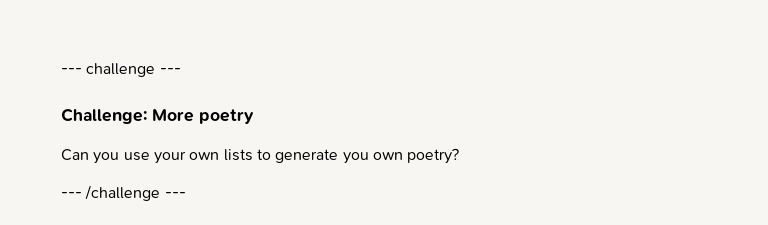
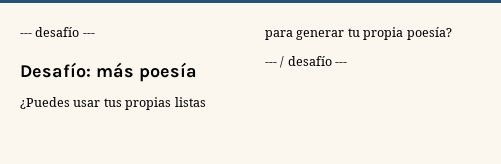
- --- challenge ---
+ --- desafío ---
- Challenge: More poetry
- Can you use your own lists to generate you own poetry?
- --- /challenge ---
+ Desafío: más poesía
+ ¿Puedes usar tus propias listas para generar tu propia poesía?
+ --- / desafío ---

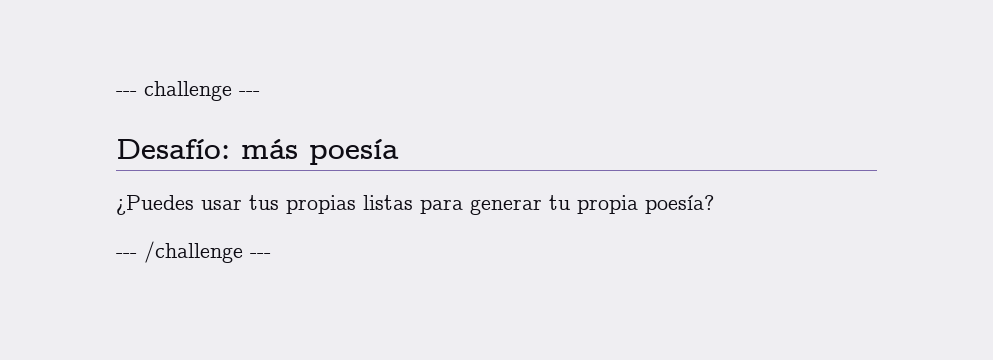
- --- desafío ---
+ --- challenge ---
- --- / desafío ---
+ --- /challenge ---

